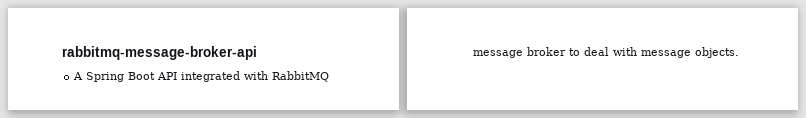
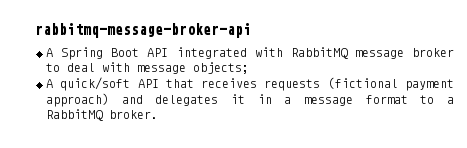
- A Spring Boot API integrated with RabbitMQ message broker to deal with message objects.
+ A Spring Boot API integrated with RabbitMQ message broker to deal with message objects;
+ A quick/soft API that receives requests (fictional payment approach) and delegates it in a message format to a RabbitMQ broker.

